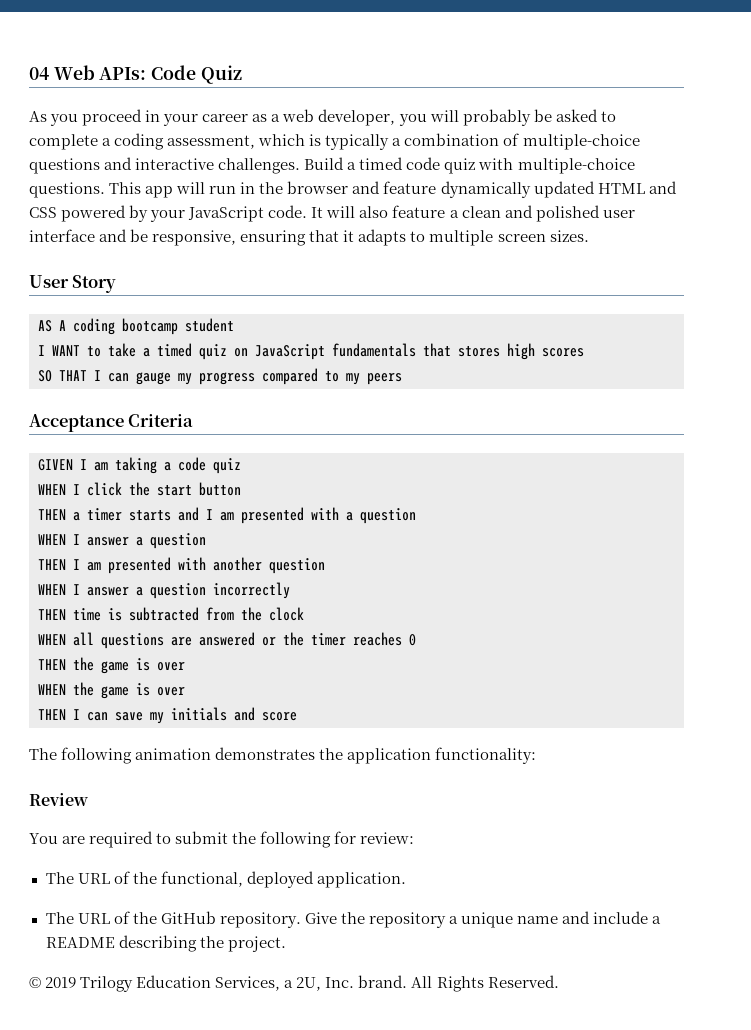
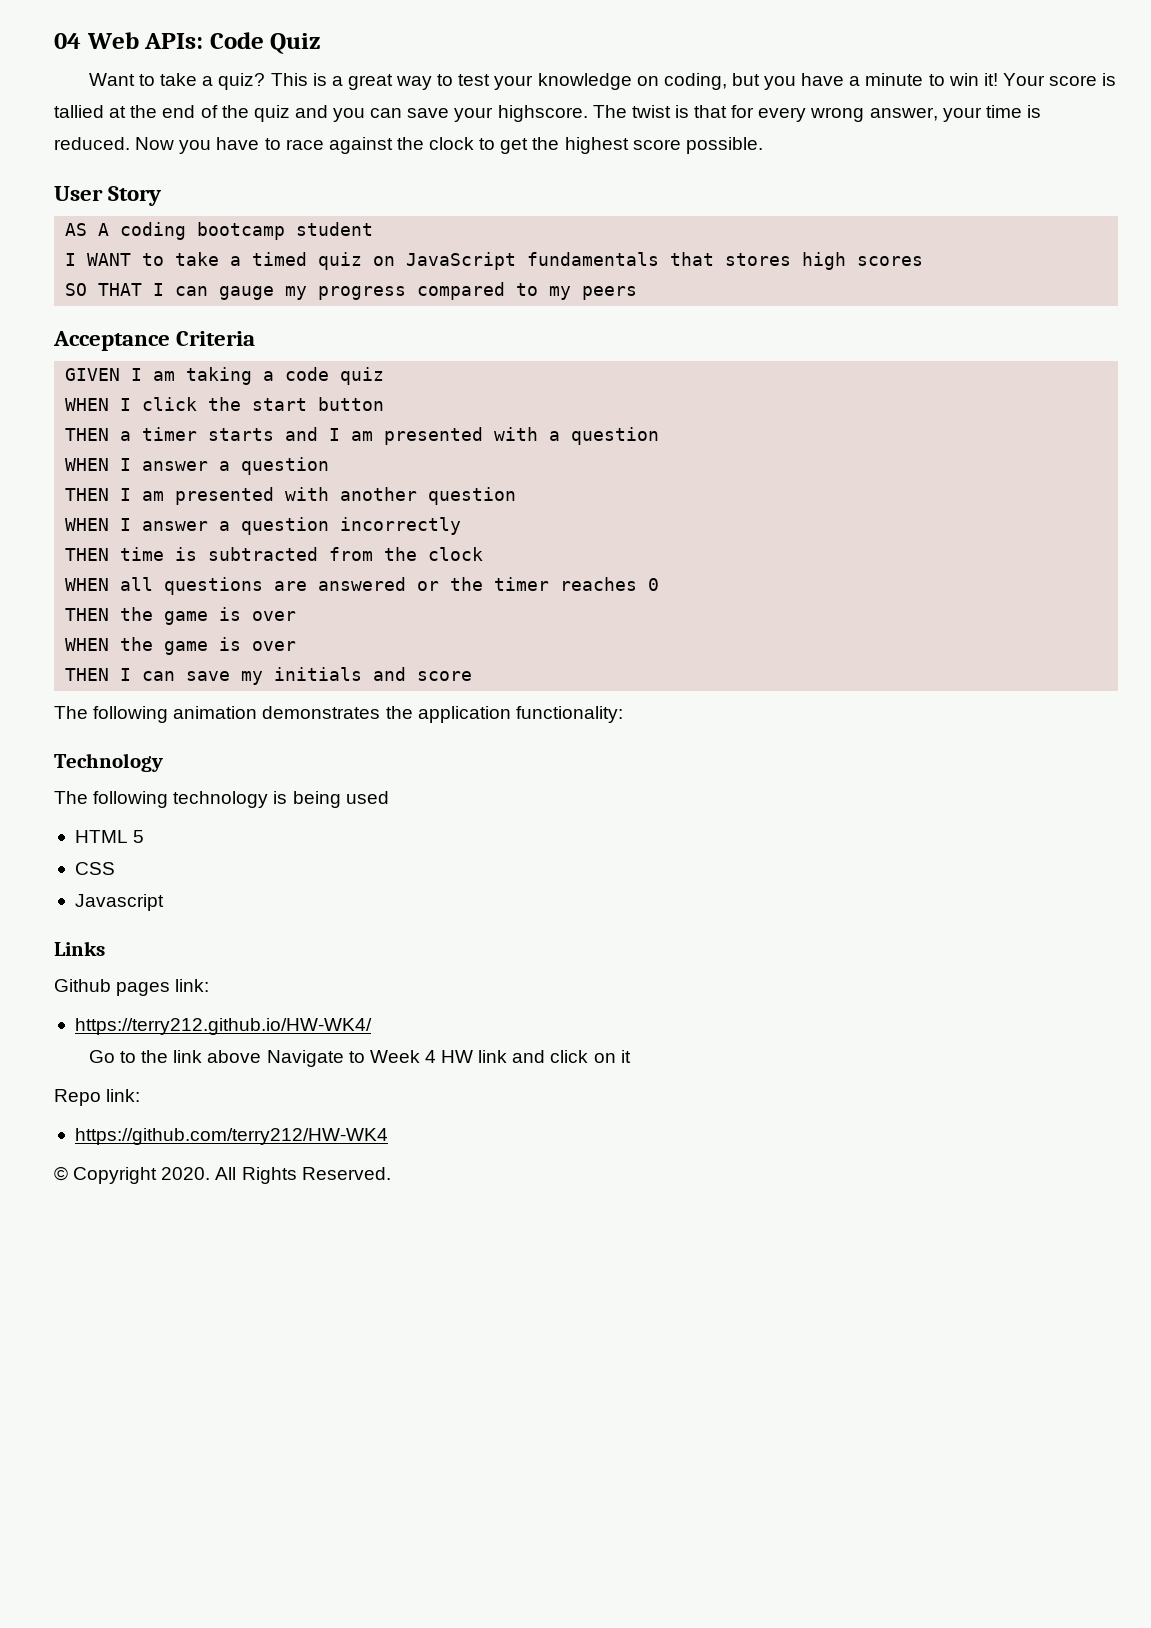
- As you proceed in your career as a web developer, you will probably be asked to complete a coding assessment, which is typically a combination of multiple-choice questions and interactive challenges. Build a timed code quiz with multiple-choice questions. This app will run in the browser and feature dynamically updated HTML and CSS powered by your JavaScript code. It will also feature a clean and polished user interface and be responsive, ensuring that it adapts to multiple screen sizes.
+ Want to take a quiz? This is a great way to test your knowledge on coding, but you have a minute to win it! Your score is tallied at the end of the quiz and you can save your highscore. The twist is that for every wrong answer, your time is reduced. Now you have to race against the clock to get the highest score possible.
- Review
- You are required to submit the following for review:
- The URL of the functional, deployed application.
- The URL of the GitHub repository. Give the repository a unique name and include a README describing the project.
- © 2019 Trilogy Education Services, a 2U, Inc. brand.
+ Technology
+ The following technology is being used
+ HTML 5
+ CSS
+ Javascript
+ Links
+ Github pages link:
+ https://terry212.github.io/HW-WK4/
+ Go to the link above Navigate to Week 4 HW link and click on it
+ Repo link:
+ https://github.com/terry212/HW-WK4
+ © Copyright 2020.

